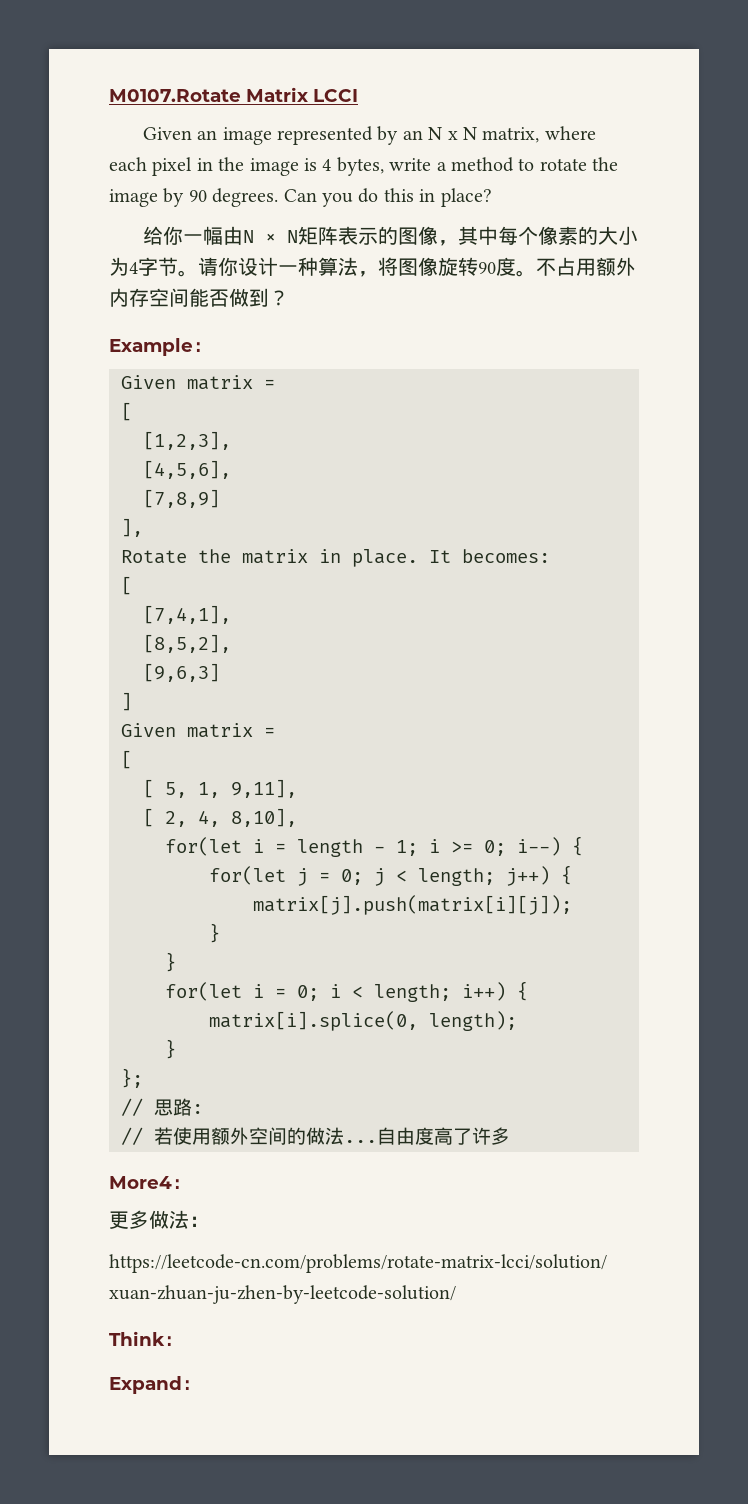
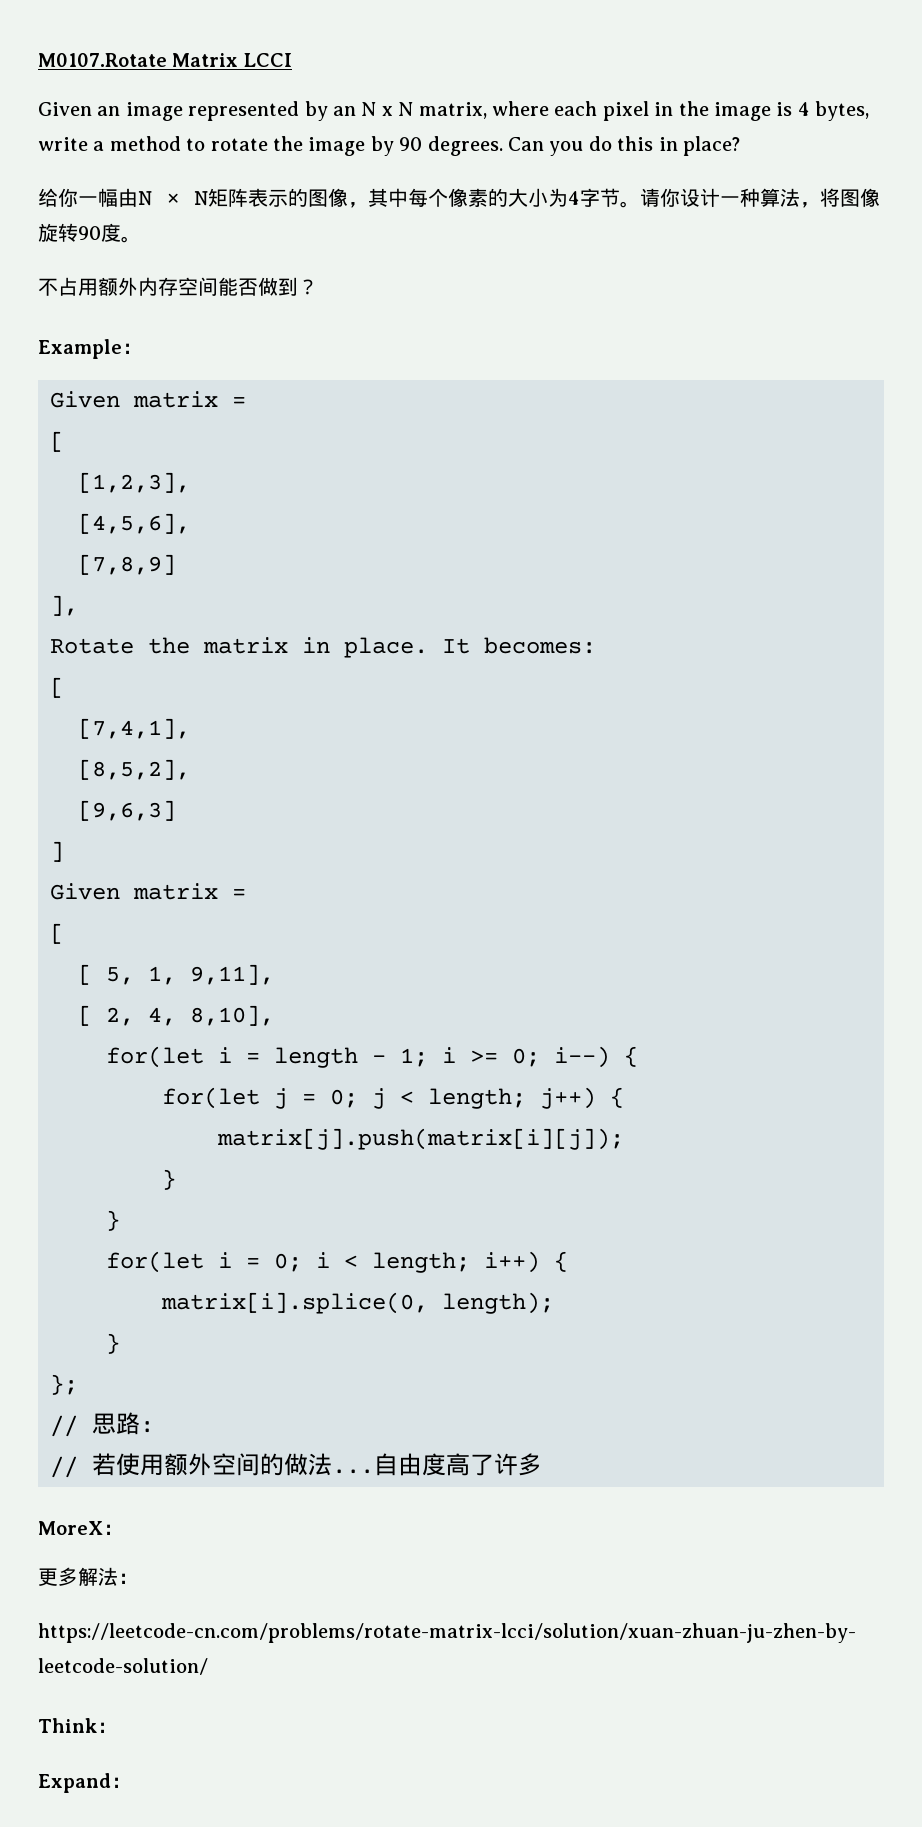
- 请你设计一种算法，将图像旋转90度。不占用额外内存空间能否做到？
+ 请你设计一种算法，将图像旋转90度。
+ 不占用额外内存空间能否做到？
- More4：
+ MoreX：
- 更多做法：
+ 更多解法：

